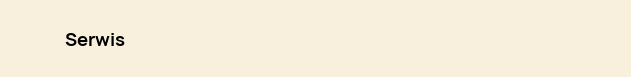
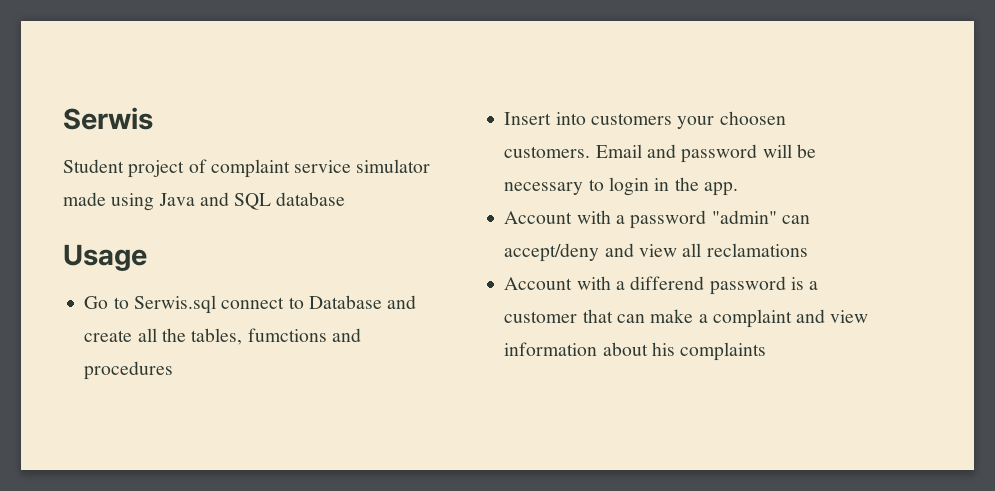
+ Student project of complaint service simulator made using Java and SQL database
+ Usage
+ Go to Serwis.sql connect to Database and create all the tables, fumctions and procedures
+ Insert into customers your choosen customers. Email and password will be necessary to login in the app.
+ Account with a password "admin" can accept/deny and view all reclamations
+ Account with a differend password is a customer that can make a complaint and view information about his complaints

